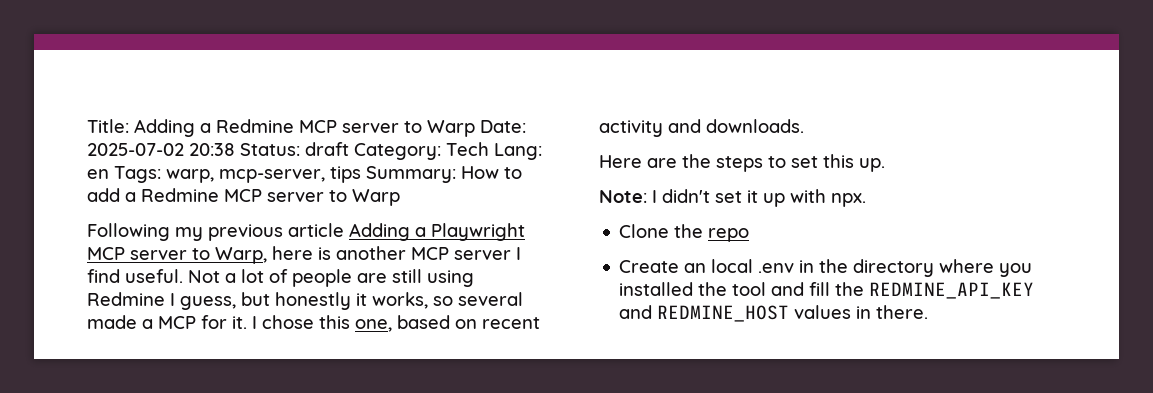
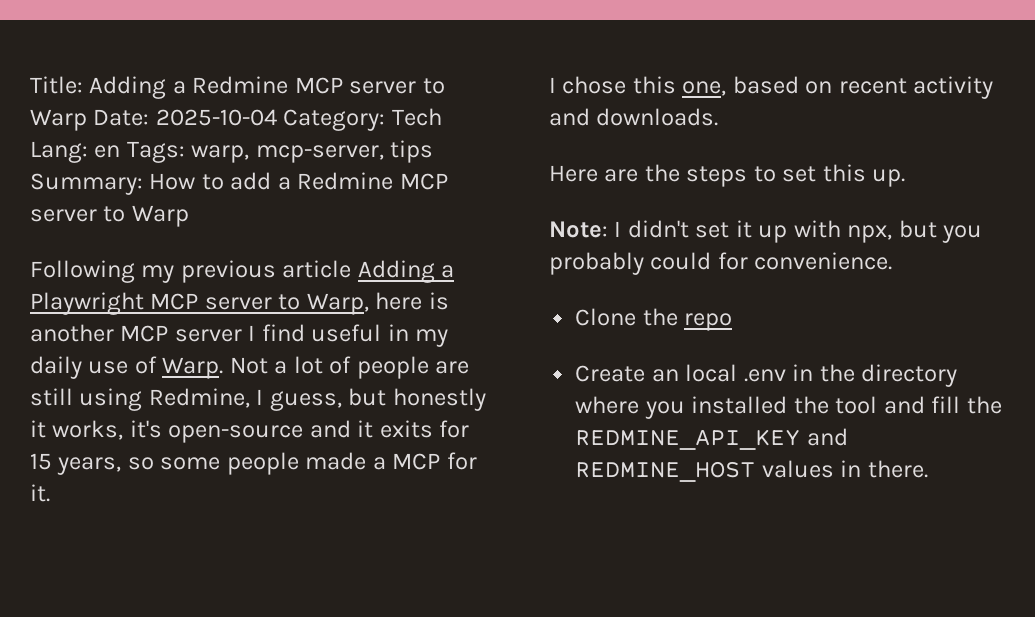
- Title: Adding a Redmine MCP server to Warp Date: 2025-07-02 20:38 Status: draft Category: Tech Lang: en Tags: warp, mcp-server, tips Summary: How to add a Redmine MCP server to Warp
+ Title: Adding a Redmine MCP server to Warp Date: 2025-10-04 Category: Tech Lang: en Tags: warp, mcp-server, tips Summary: How to add a Redmine MCP server to Warp
- Following my previous article Adding a Playwright MCP server to Warp, here is another MCP server I find useful.
+ Following my previous article Adding a Playwright MCP server to Warp, here is another MCP server I find useful in my daily use of Warp.
- Not a lot of people are still using Redmine I guess, but honestly it works, so several made a MCP for it. I chose this one, based on recent activity and downloads.
+ Not a lot of people are still using Redmine, I guess, but honestly it works, it's open-source and it exits for 15 years, so some people made a MCP for it.
+ I chose this one, based on recent activity and downloads.
- Note: I didn't set it up with npx.
+ Note: I didn't set it up with npx, but you probably could for convenience.

